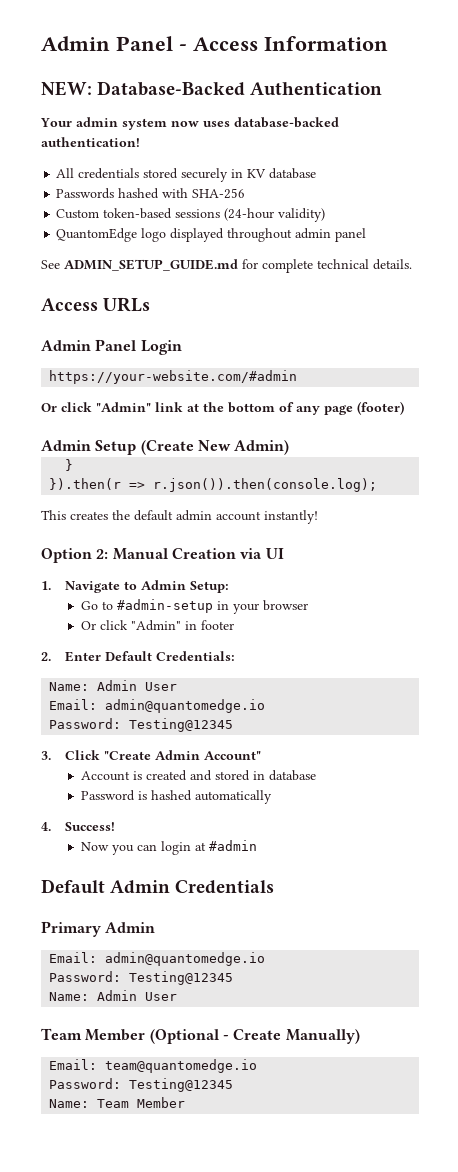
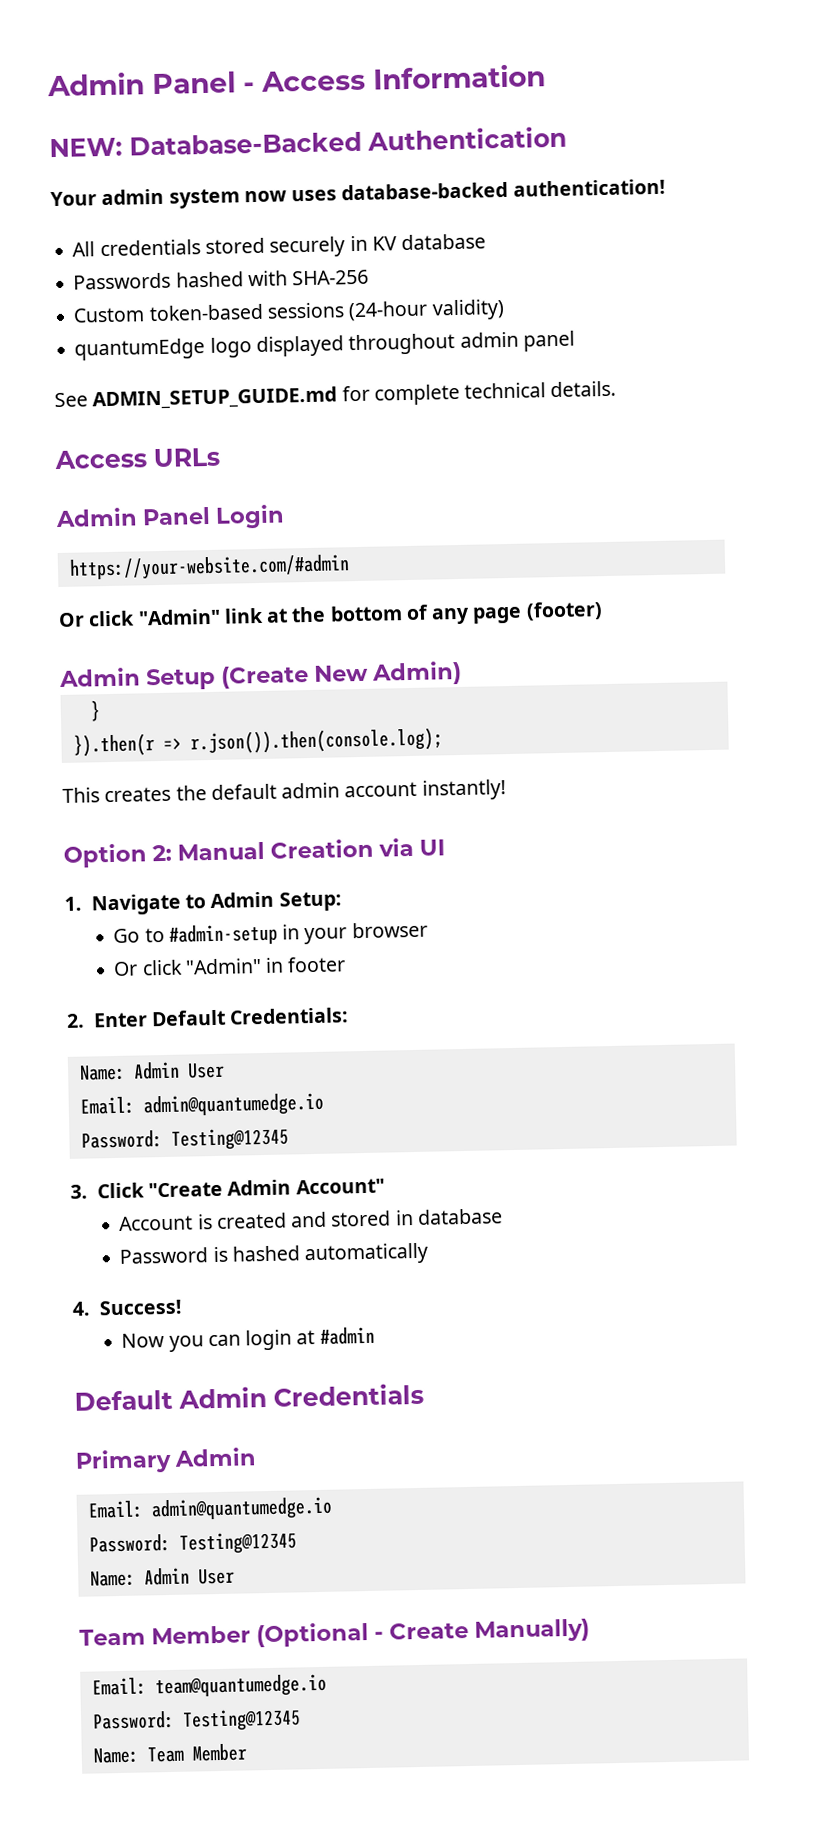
- QuantomEdge logo displayed throughout admin panel
+ quantumEdge logo displayed throughout admin panel
  2. Enter Default Credentials:
  Name: Admin User
- Email: admin@quantomedge.io
+ Email: admin@quantumedge.io
  Primary Admin
- Email: admin@quantomedge.io
+ Email: admin@quantumedge.io
- Email: team@quantomedge.io
+ Email: team@quantumedge.io

